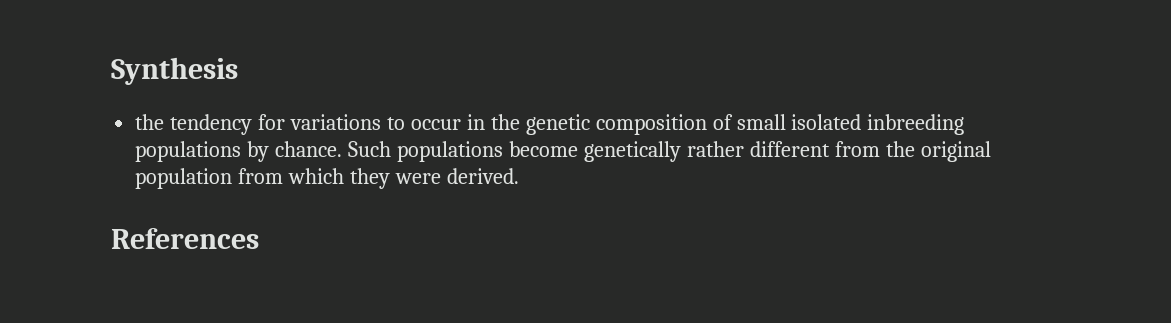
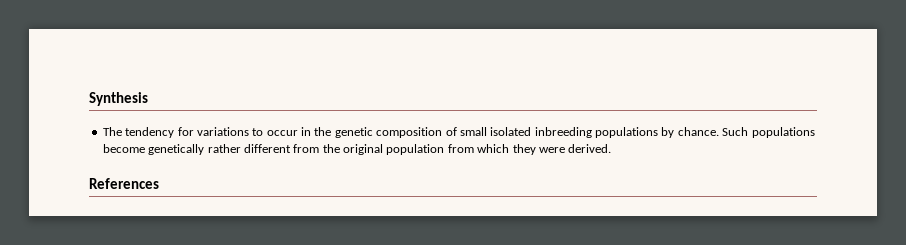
- the tendency for variations to occur in the genetic composition of small isolated inbreeding populations by chance.
+ The tendency for variations to occur in the genetic composition of small isolated inbreeding populations by chance.

